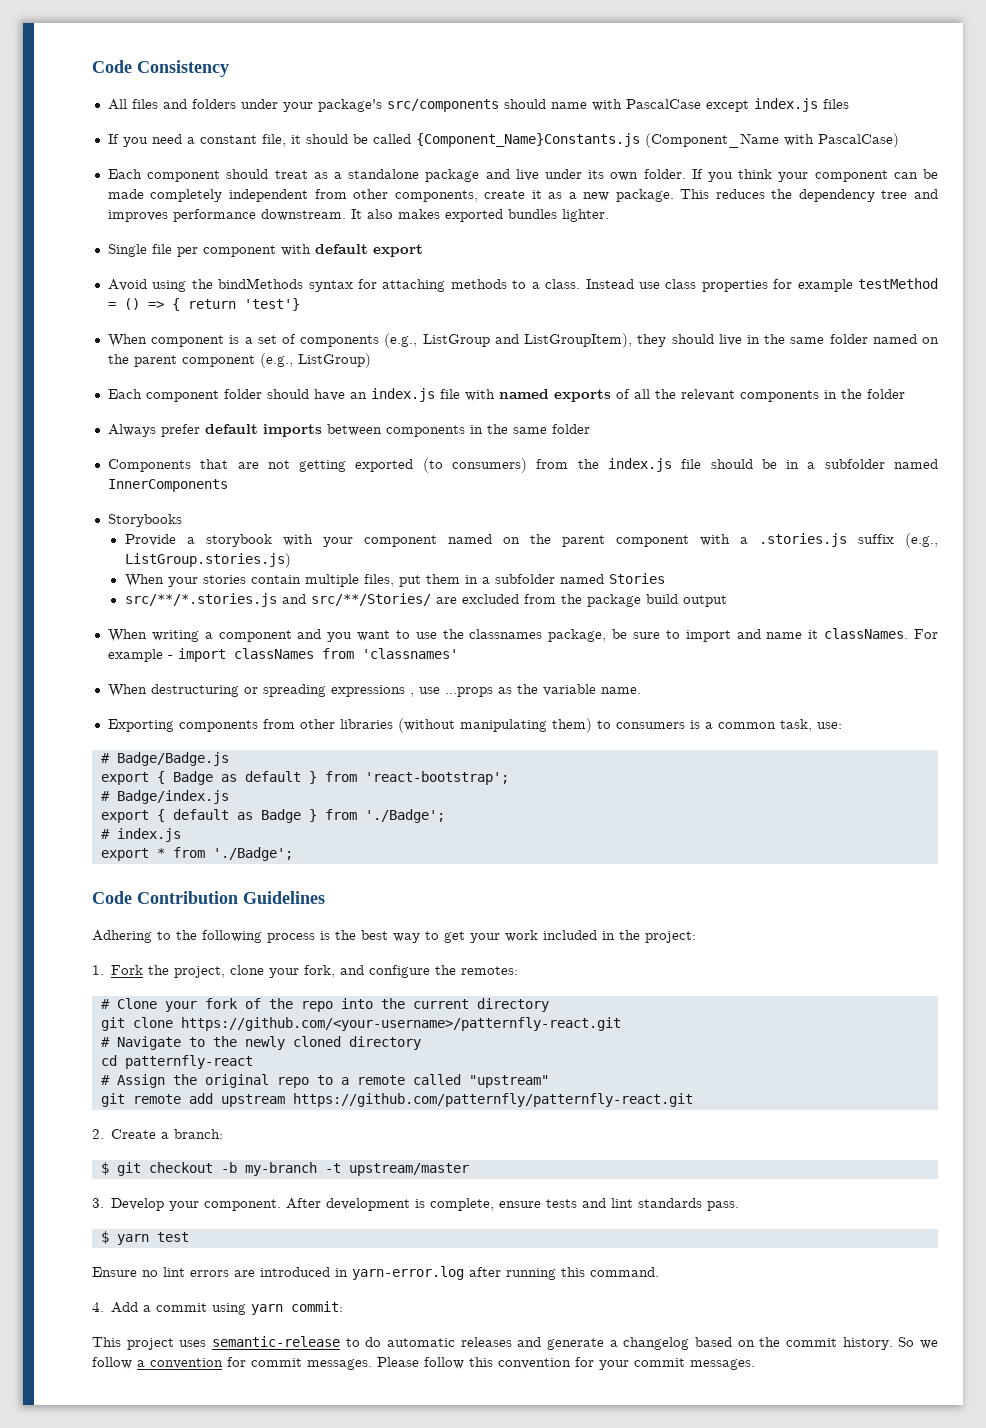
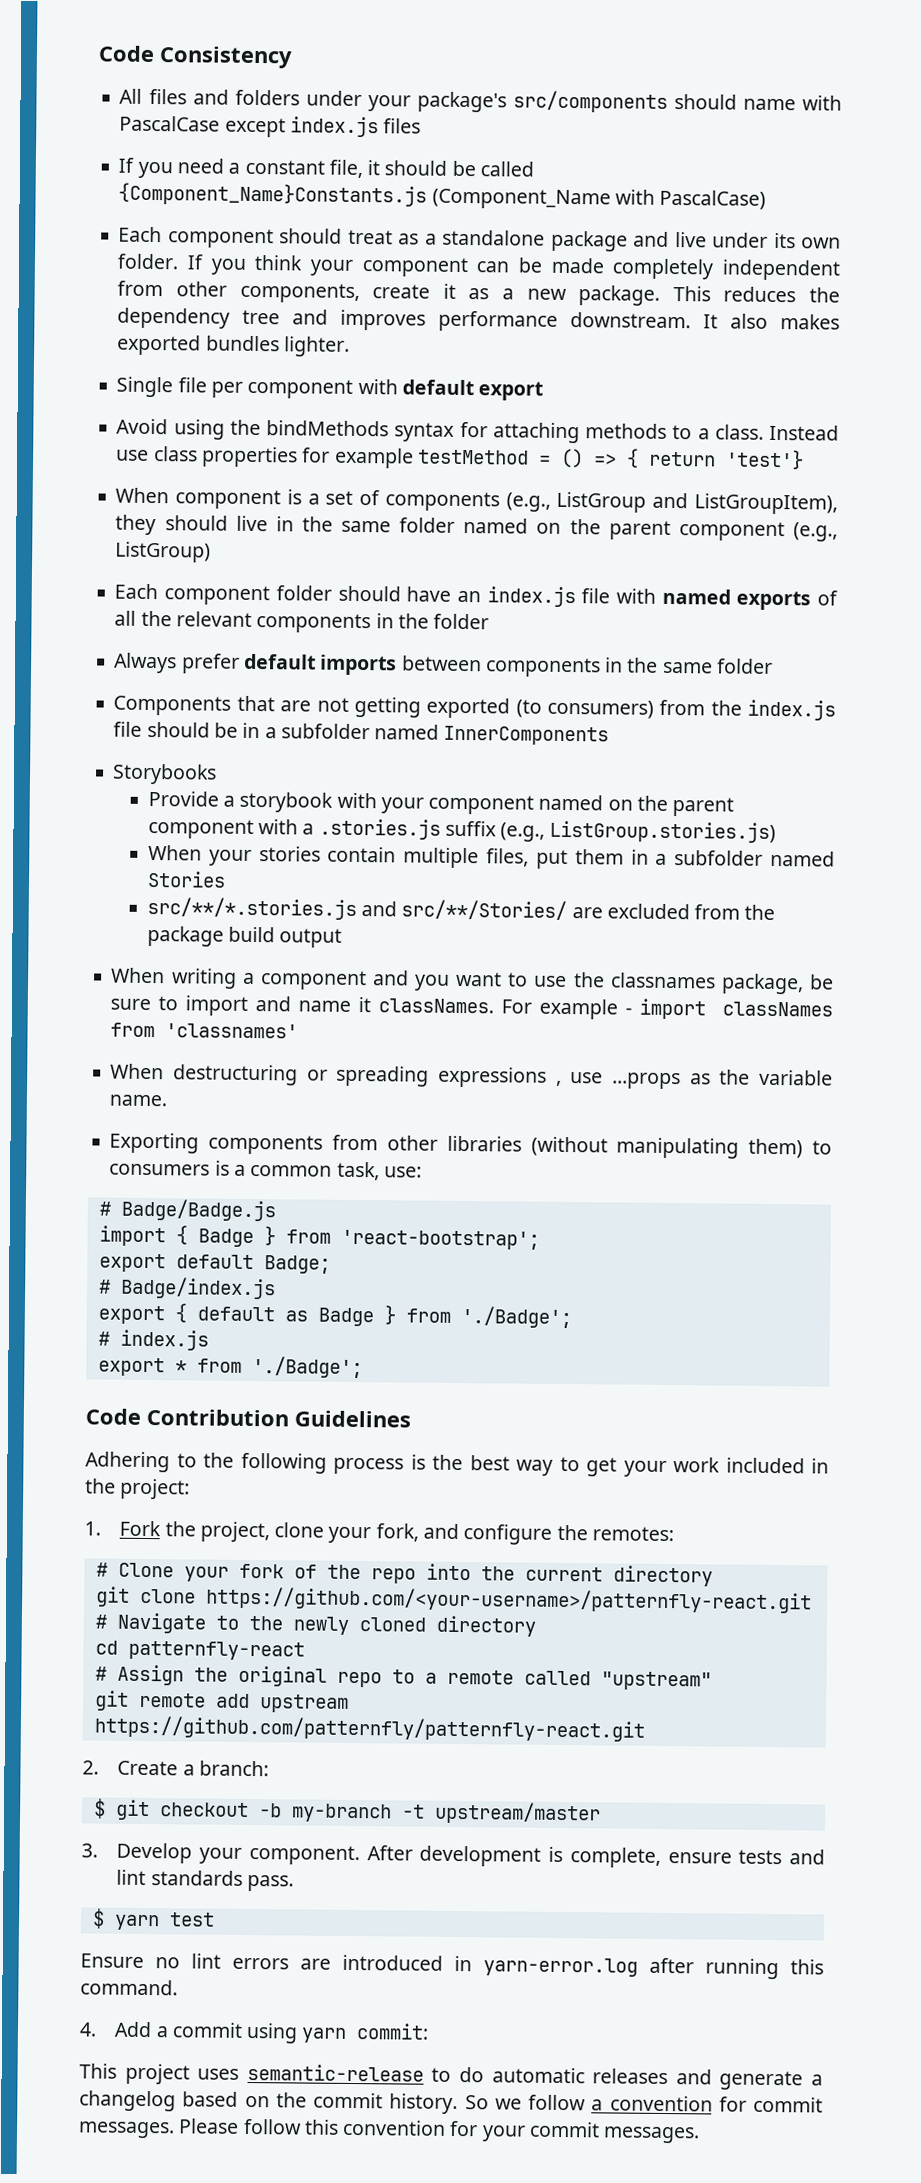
- export { Badge as default } from 'react-bootstrap';
+ import { Badge } from 'react-bootstrap';
+ export default Badge;

